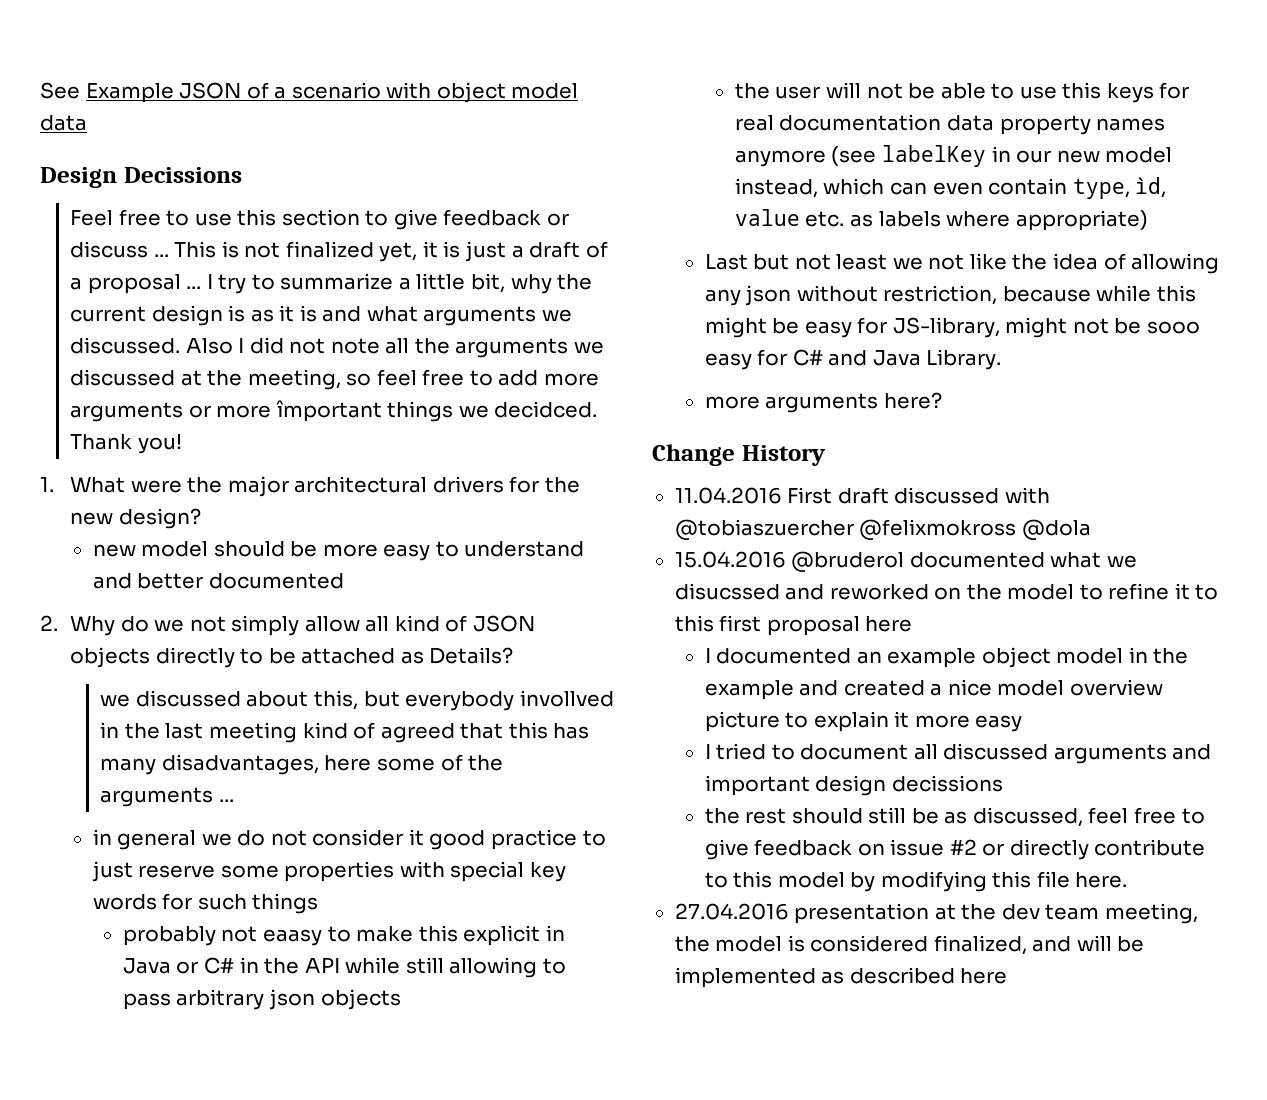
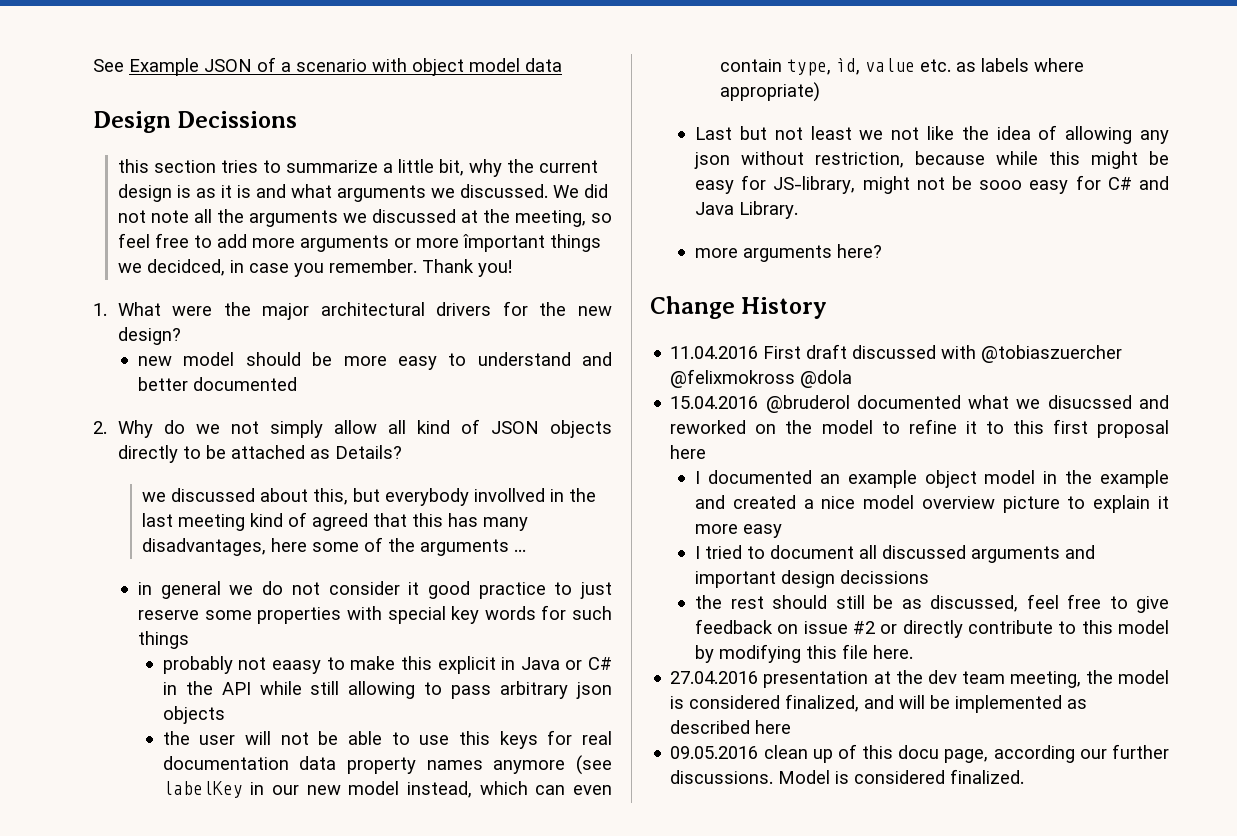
- Feel free to use this section to give feedback or discuss ... This is not finalized yet, it is just a draft of a proposal ... I try to summarize a little bit, why the current design is as it is and what arguments we discussed.
+ this section tries to summarize a little bit, why the current design is as it is and what arguments we discussed.
- Also I did not note all the arguments we discussed at the meeting, so feel free to add more arguments or more împortant things we decidced.
+ We did not note all the arguments we discussed at the meeting, so feel free to add more arguments or more împortant things we decidced, in case you remember.
+ 09.05.2016 clean up of this docu page, according our further discussions. Model is considered finalized.

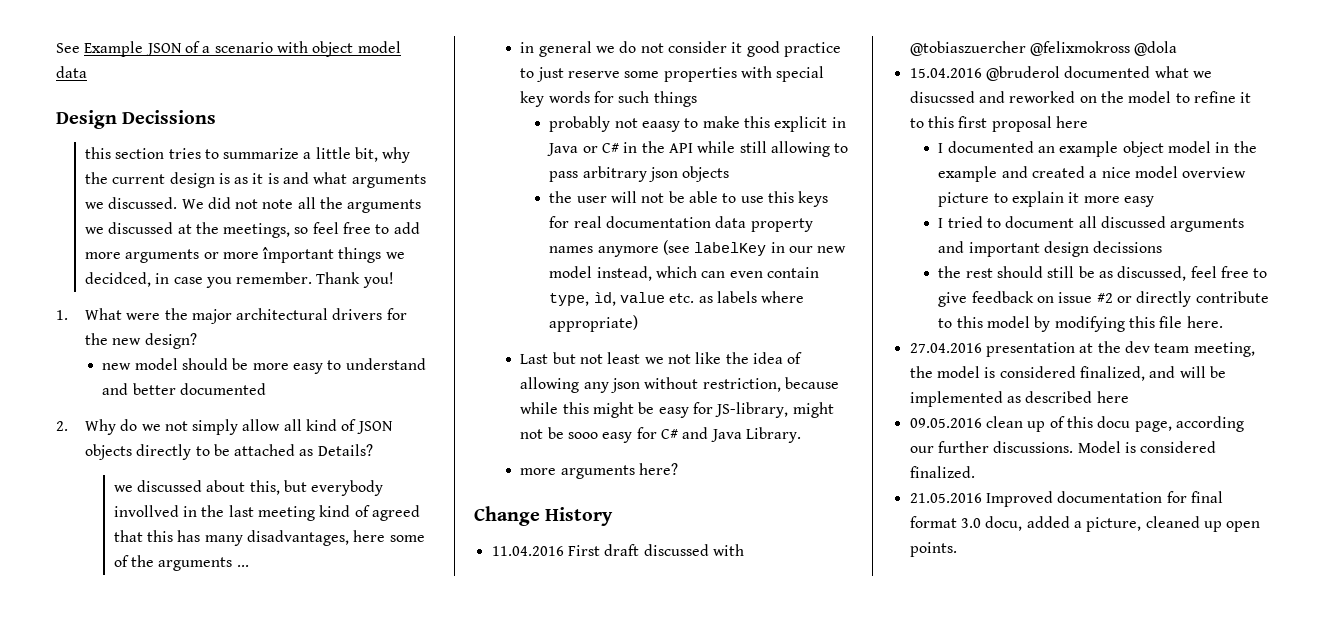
- We did not note all the arguments we discussed at the meeting, so feel free to add more arguments or more împortant things we decidced, in case you remember.
+ We did not note all the arguments we discussed at the meetings, so feel free to add more arguments or more împortant things we decidced, in case you remember.
+ 21.05.2016 Improved documentation for final format 3.0 docu, added a picture, cleaned up open points.

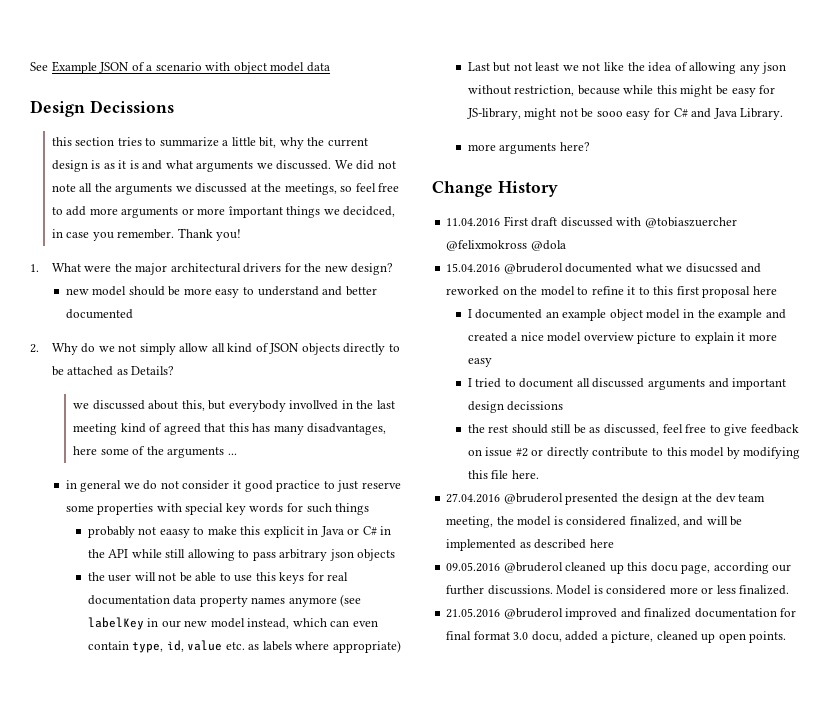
- 27.04.2016 presentation at the dev team meeting, the model is considered finalized, and will be implemented as described here
+ 27.04.2016 @bruderol presented the design at the dev team meeting, the model is considered finalized, and will be implemented as described here
- 09.05.2016 clean up of this docu page, according our further discussions.
+ 09.05.2016 @bruderol cleaned up this docu page, according our further discussions.
- Model is considered finalized.
+ Model is considered more or less finalized.
- 21.05.2016 Improved documentation for final format 3.0 docu, added a picture, cleaned up open points.
+ 21.05.2016 @bruderol improved and finalized documentation for final format 3.0 docu, added a picture, cleaned up open points.

